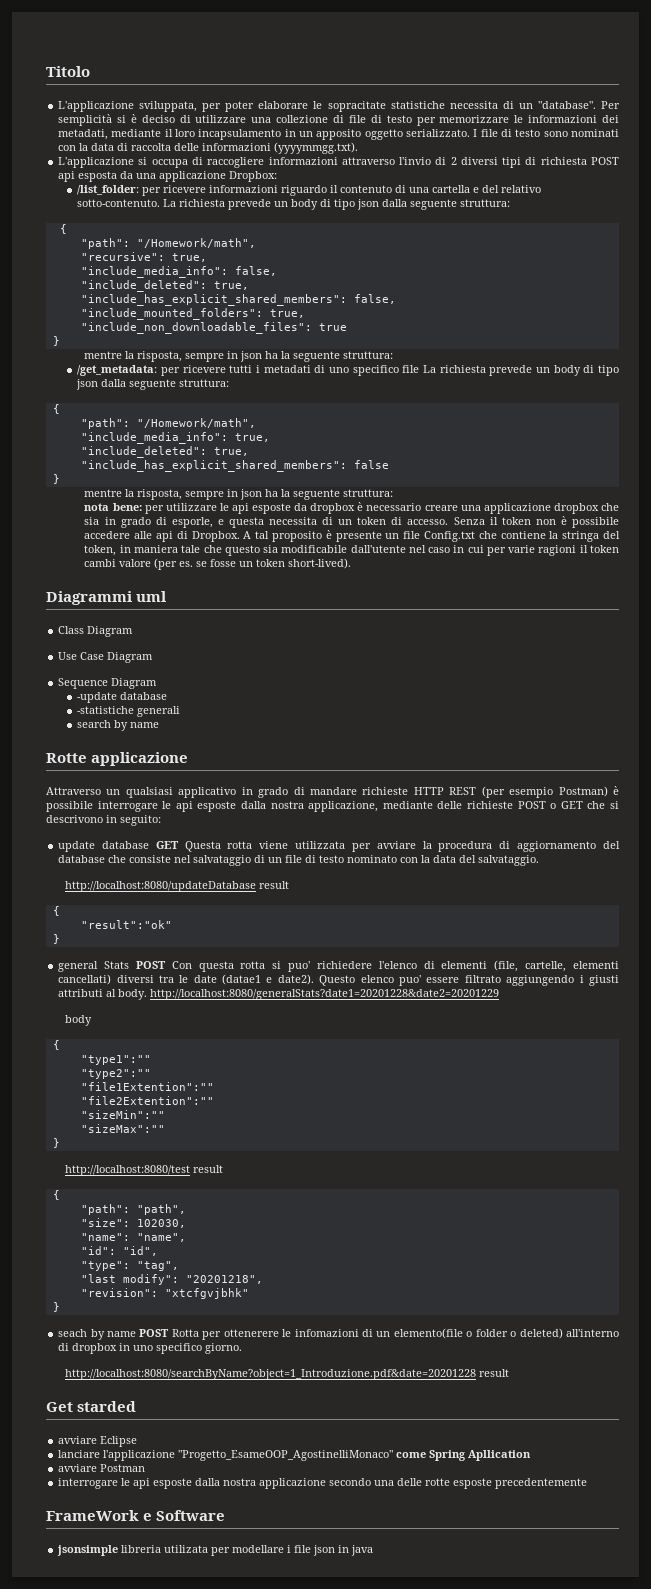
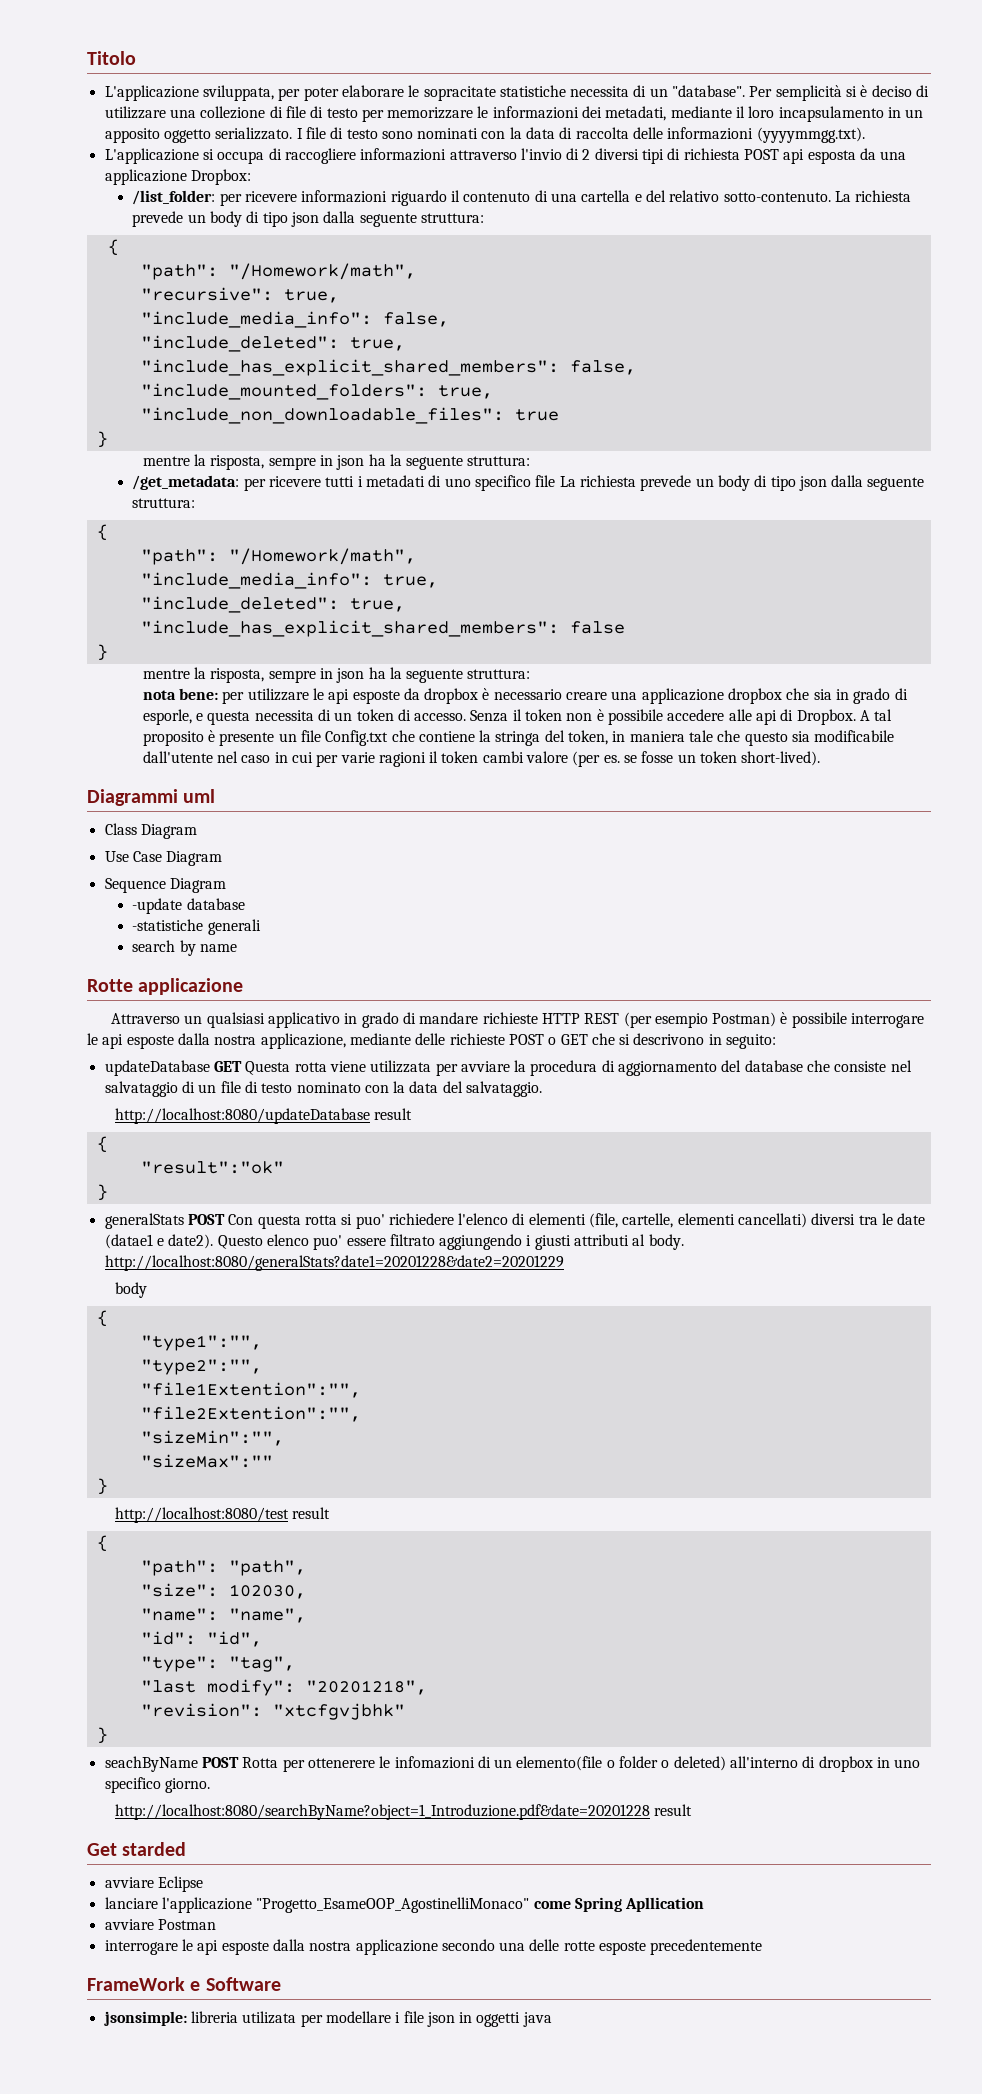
- update database GET Questa rotta viene utilizzata per avviare la procedura di aggiornamento del database che consiste nel salvataggio di un file di testo nominato con la data del salvataggio.
+ updateDatabase GET Questa rotta viene utilizzata per avviare la procedura di aggiornamento del database che consiste nel salvataggio di un file di testo nominato con la data del salvataggio.
- general Stats POST Con questa rotta si puo' richiedere l'elenco di elementi (file, cartelle, elementi cancellati) diversi tra le date (datae1 e date2).
+ generalStats POST Con questa rotta si puo' richiedere l'elenco di elementi (file, cartelle, elementi cancellati) diversi tra le date (datae1 e date2).
- "type1":""
- "type2":""
- "file1Extention":""
- "file2Extention":""
- "sizeMin":""
+ "type1":"",
+ "type2":"",
+ "file1Extention":"",
+ "file2Extention":"",
+ "sizeMin":"",
- seach by name POST Rotta per ottenerere le infomazioni di un elemento(file o folder o deleted) all'interno di dropbox in uno specifico giorno.
+ seachByName POST Rotta per ottenerere le infomazioni di un elemento(file o folder o deleted) all'interno di dropbox in uno specifico giorno.
- jsonsimple libreria utilizata per modellare i file json in java
+ jsonsimple: libreria utilizata per modellare i file json in oggetti java

